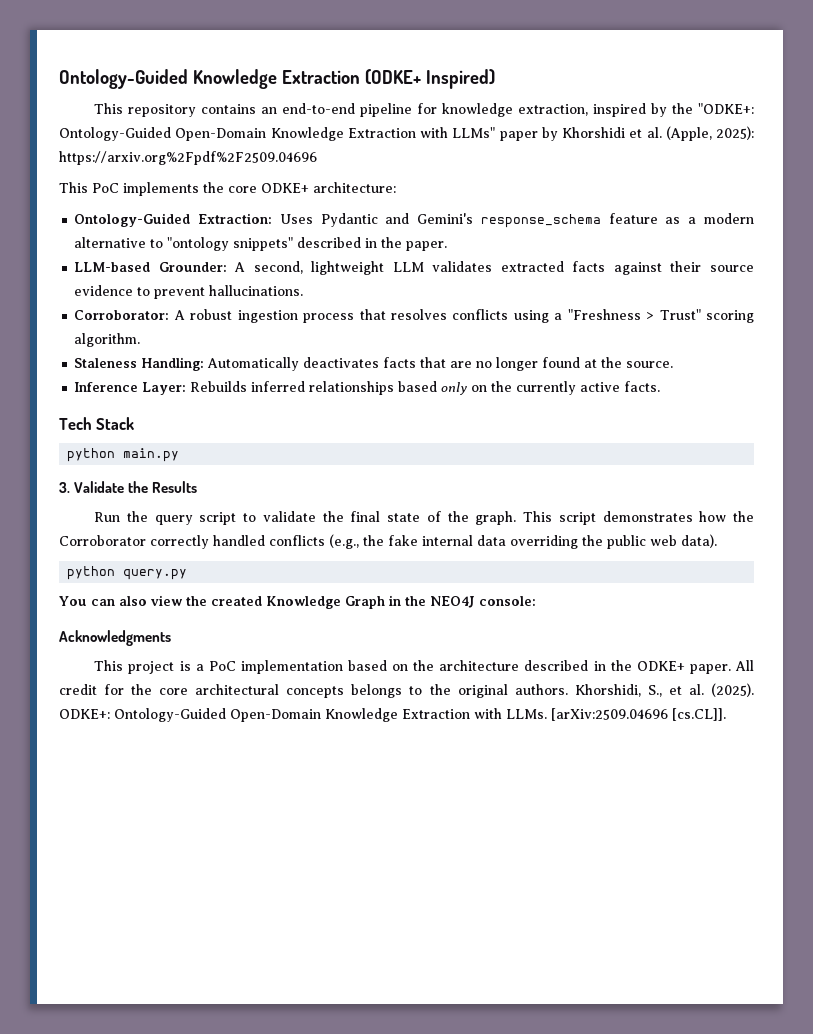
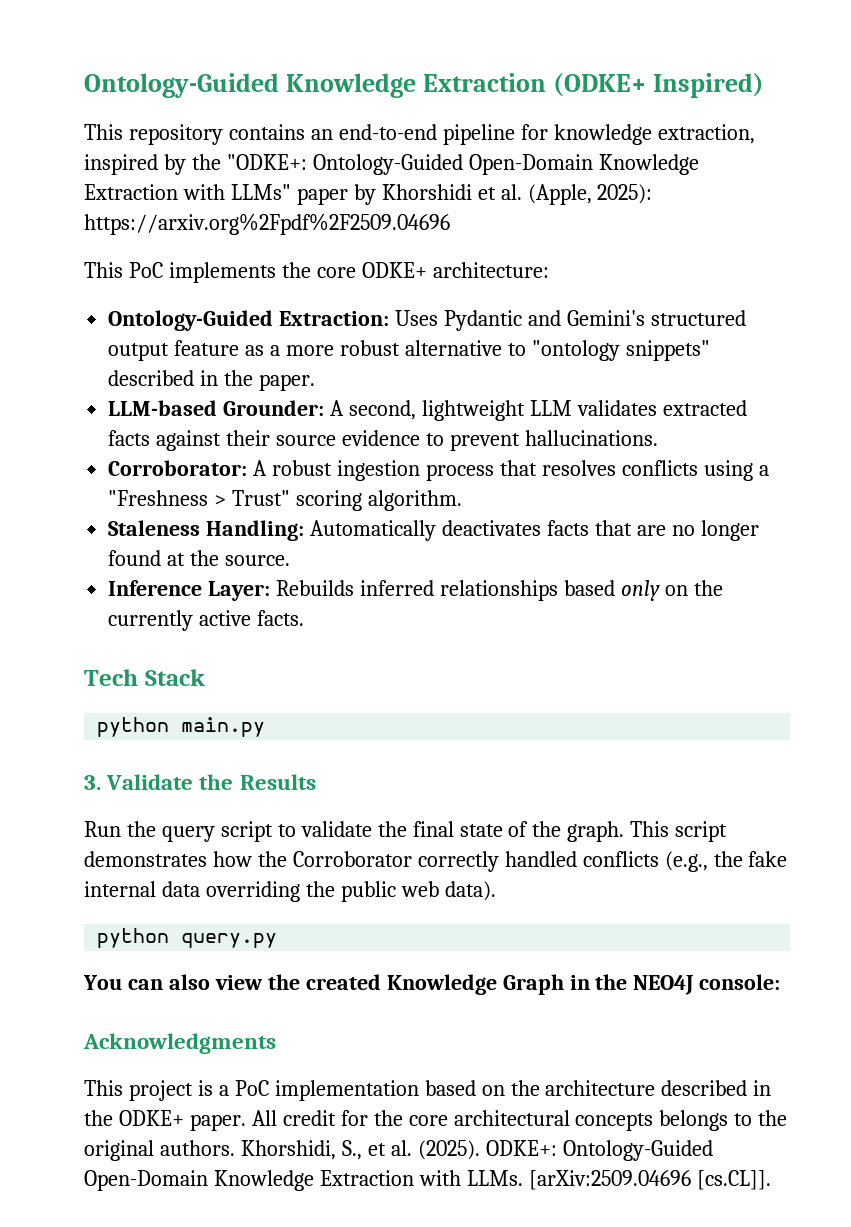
- Ontology-Guided Extraction: Uses Pydantic and Gemini's response_schema feature as a modern alternative to "ontology snippets" described in the paper.
+ Ontology-Guided Extraction: Uses Pydantic and Gemini's structured output feature as a more robust alternative to "ontology snippets" described in the paper.

